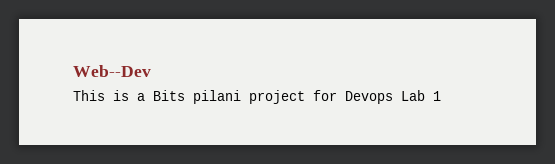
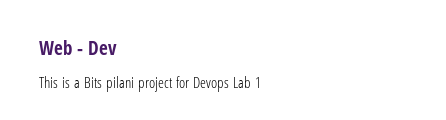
- Web--Dev
+ Web - Dev

